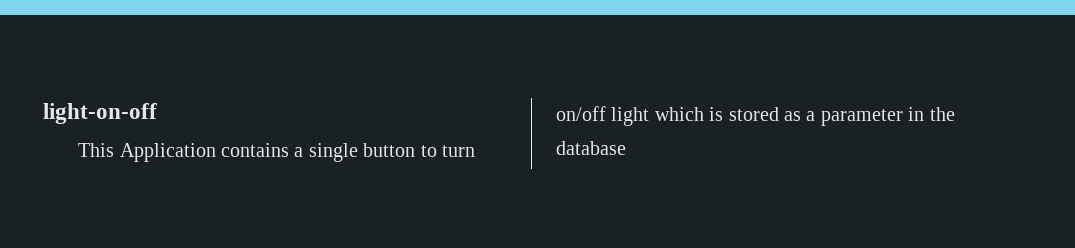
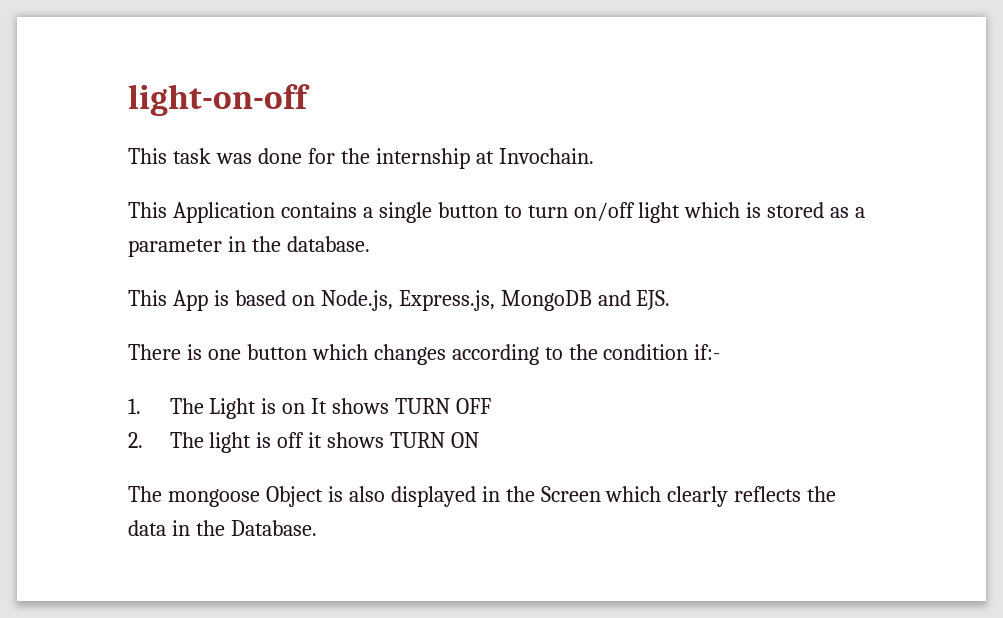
+ This task was done for the internship at Invochain.
- This Application contains a single button to turn on/off light which is stored as a parameter in the database
+ This Application contains a single button to turn on/off light which is stored as a parameter in the database.
+ This App is based on Node.js, Express.js, MongoDB and EJS.
+ There is one button which changes according to the condition if:-
+ 1. The Light is on It shows TURN OFF
+ 2. The light is off it shows TURN ON
+ The mongoose Object is also displayed in the Screen which clearly reflects the data in the Database.

